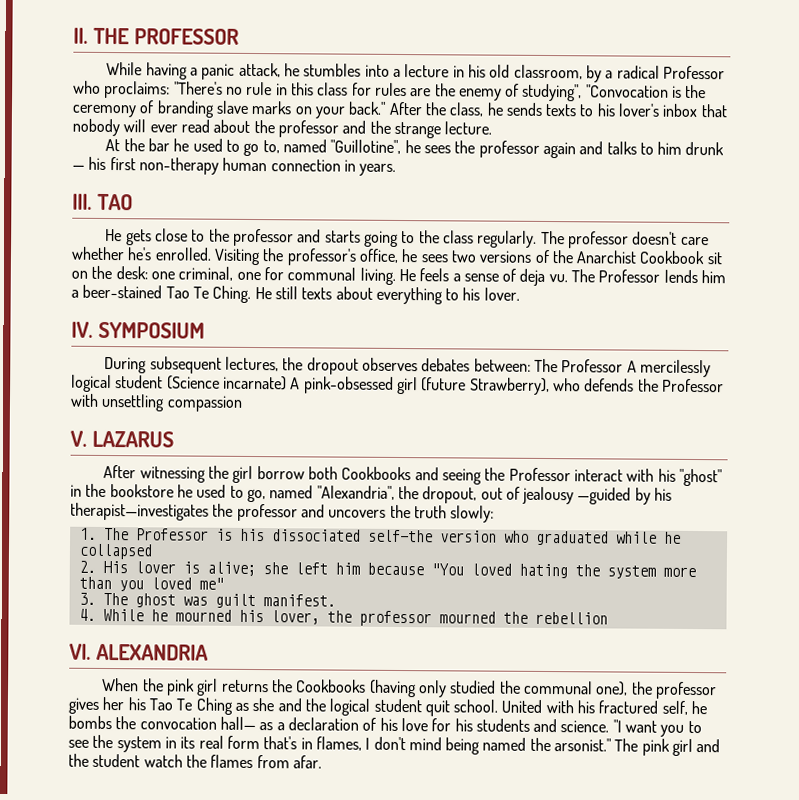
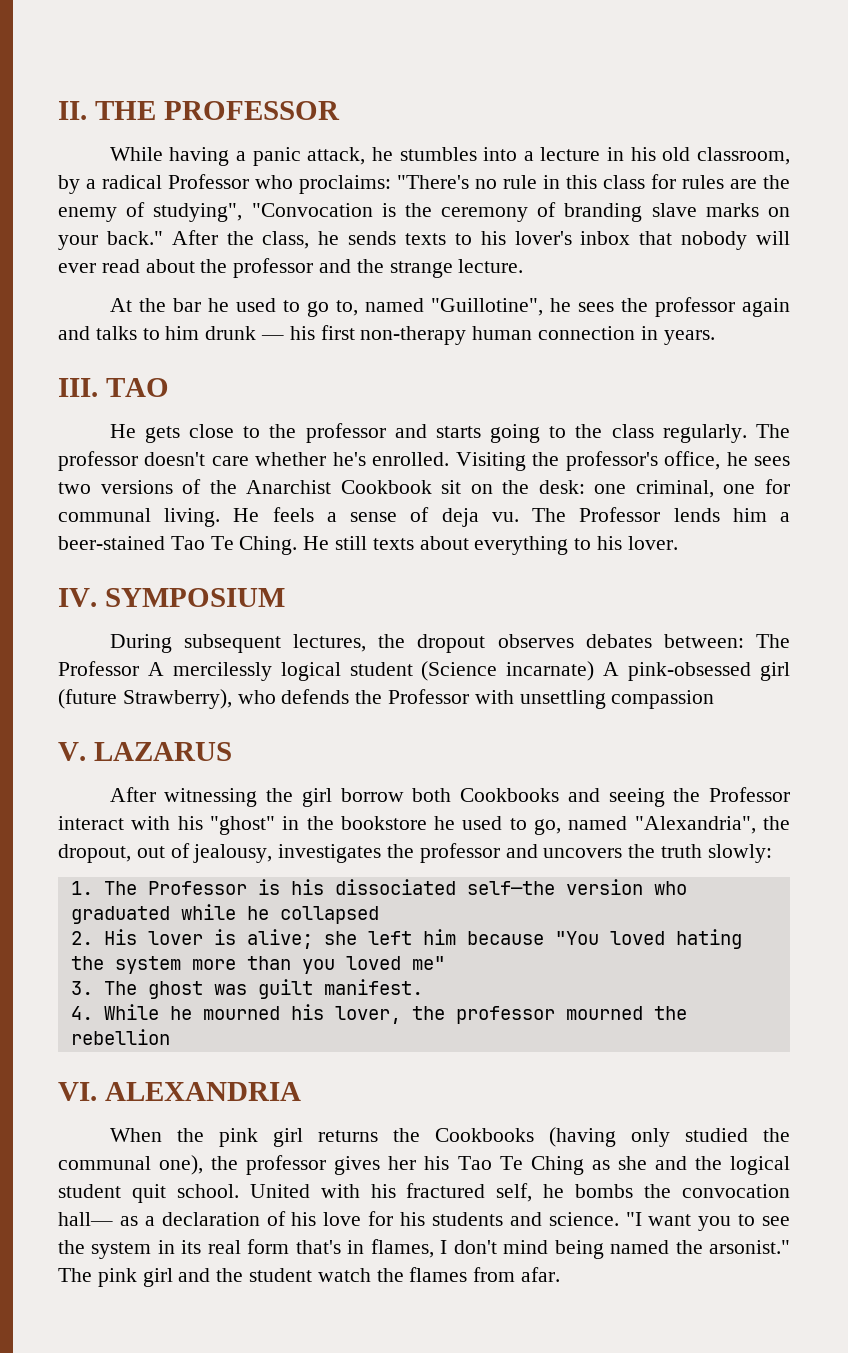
- After witnessing the girl borrow both Cookbooks and seeing the Professor interact with his "ghost" in the bookstore he used to go, named "Alexandria", the dropout, out of jealousy —guided by his therapist—investigates the professor and uncovers the truth slowly:
+ After witnessing the girl borrow both Cookbooks and seeing the Professor interact with his "ghost" in the bookstore he used to go, named "Alexandria", the dropout, out of jealousy, investigates the professor and uncovers the truth slowly:

